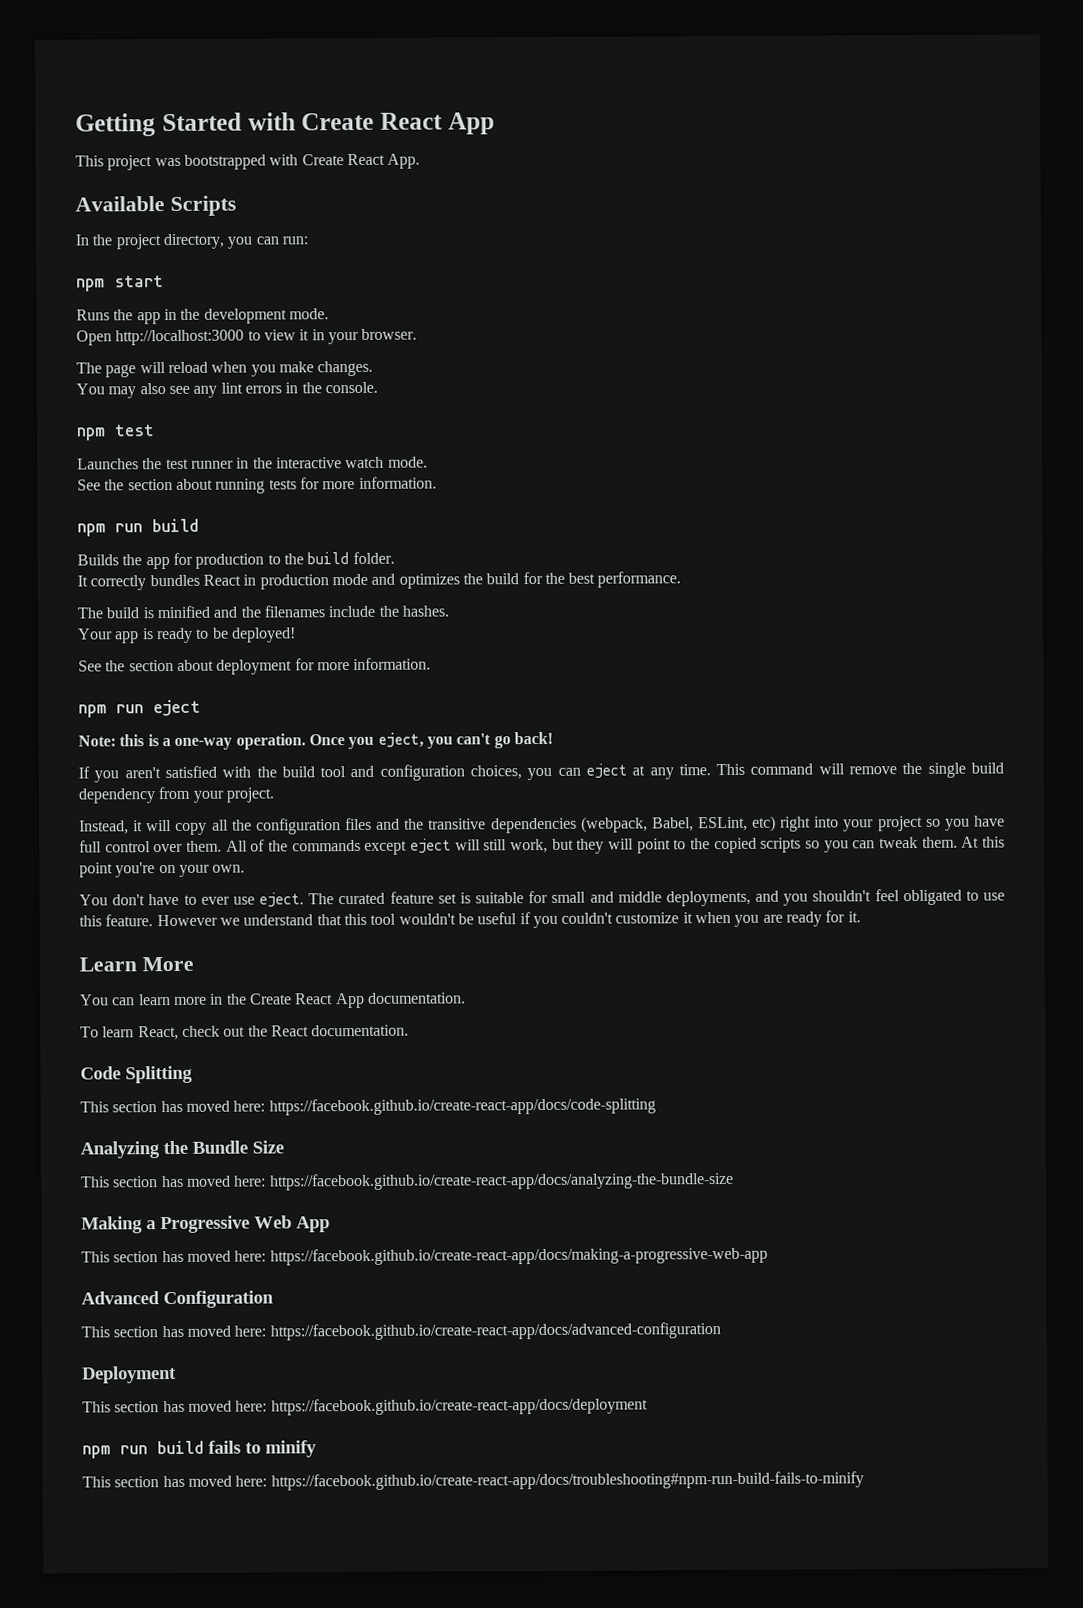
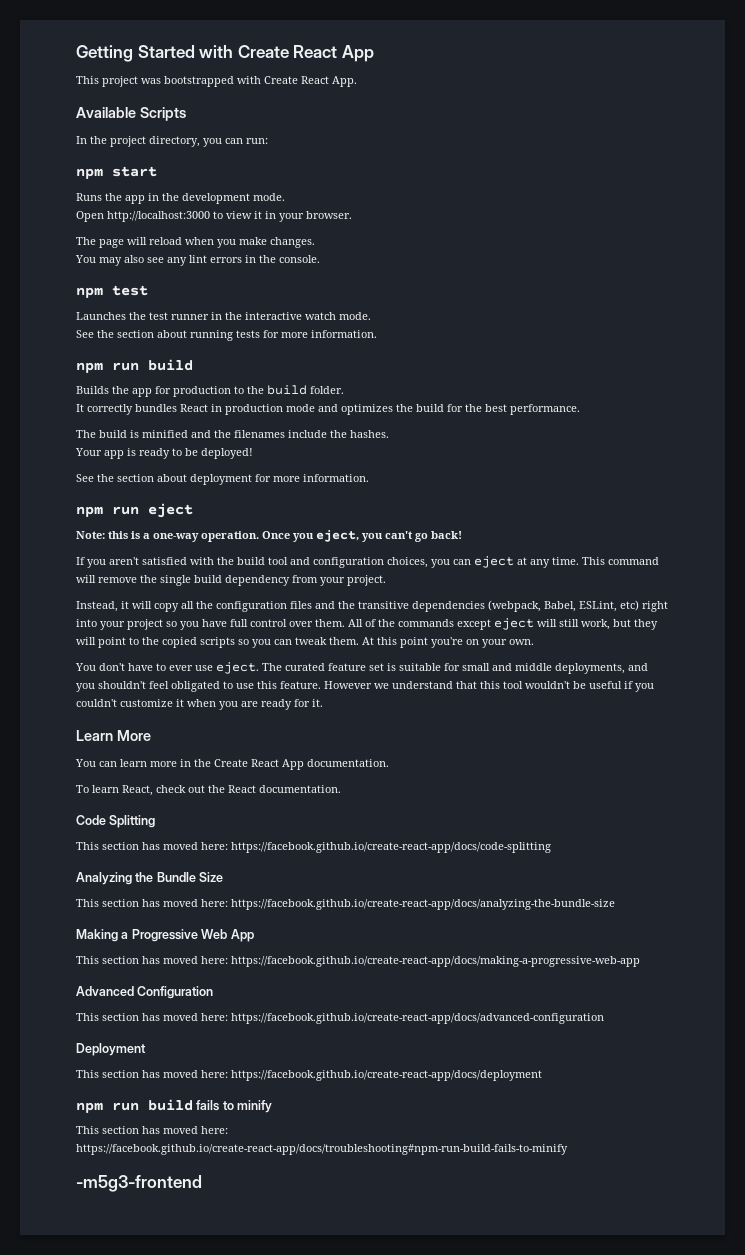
+ -m5g3-frontend

